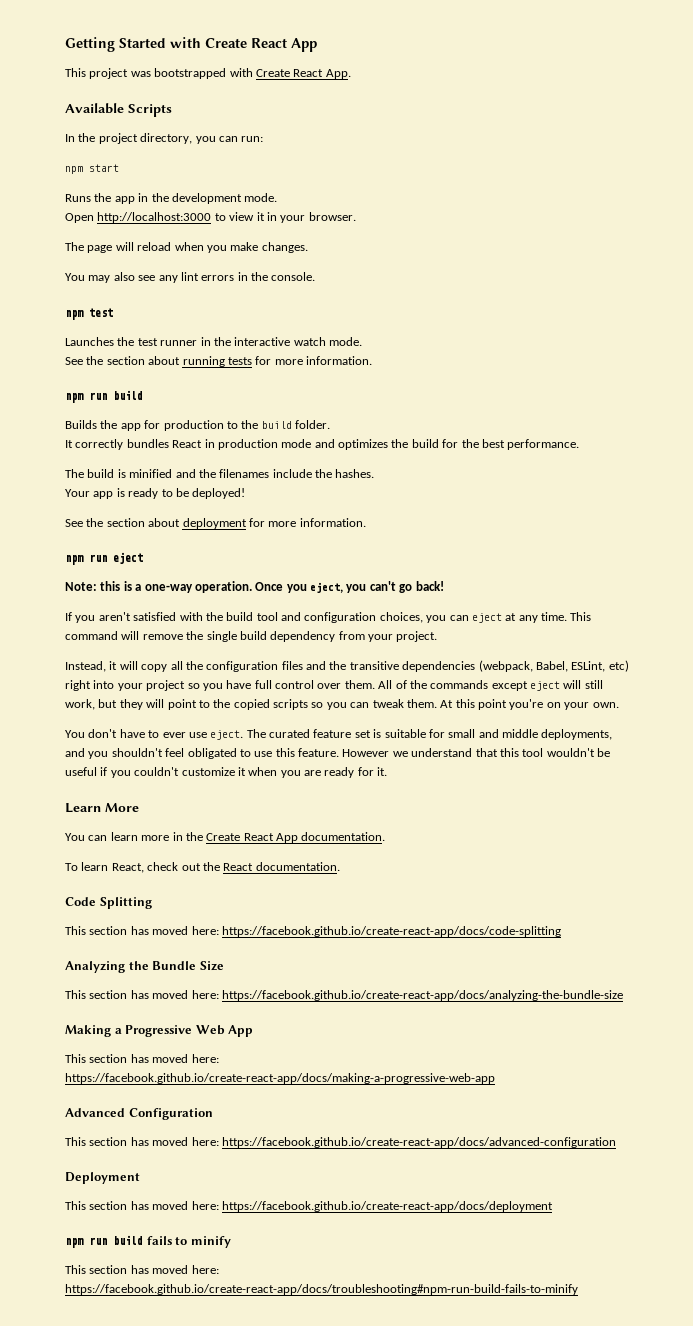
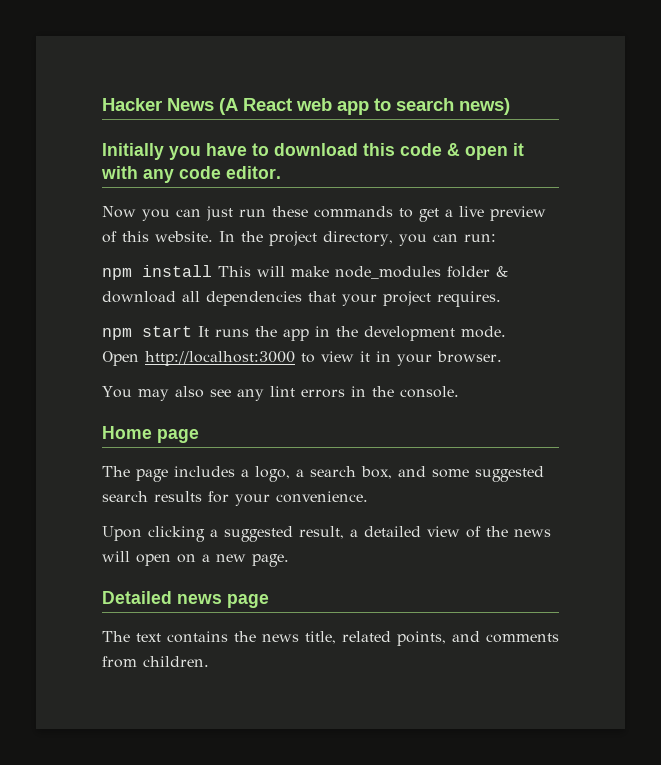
- Getting Started with Create React App
- This project was bootstrapped with Create React App.
- Available Scripts
- In the project directory, you can run:
+ Hacker News (A React web app to search news)
+ Initially you have to download this code & open it with any code editor.
+ Now you can just run these commands to get a live preview of this website. In the project directory, you can run:
+ npm install This will make node_modules folder & download all dependencies that your project requires.
- npm start
- Runs the app in the development mode.
+ npm start It runs the app in the development mode.
- The page will reload when you make changes.
- npm test
- Launches the test runner in the interactive watch mode.
- See the section about running tests for more information.
- npm run build
- Builds the app for production to the build folder.
- It correctly bundles React in production mode and optimizes the build for the best performance.
- The build is minified and the filenames include the hashes.
- Your app is ready to be deployed!
- See the section about deployment for more information.
- npm run eject
- Note: this is a one-way operation. Once you eject, you can't go back!
- If you aren't satisfied with the build tool and configuration choices, you can eject at any time. This command will remove the single build dependency from your project.
- Instead, it will copy all the configuration files and the transitive dependencies (webpack, Babel, ESLint, etc) right into your project so you have full control over them. All of the commands except eject will still work, but they will point to the copied scripts so you can tweak them. At this point you're on your own.
- You don't have to ever use eject. The curated feature set is suitable for small and middle deployments, and you shouldn't feel obligated to use this feature. However we understand that this tool wouldn't be useful if you couldn't customize it when you are ready for it.
- Learn More
- You can learn more in the Create React App documentation.
- To learn React, check out the React documentation.
- Code Splitting
- This section has moved here: https://facebook.github.io/create-react-app/docs/code-splitting
- Analyzing the Bundle Size
- This section has moved here: https://facebook.github.io/create-react-app/docs/analyzing-the-bundle-size
- Making a Progressive Web App
- This section has moved here: https://facebook.github.io/create-react-app/docs/making-a-progressive-web-app
- Advanced Configuration
- This section has moved here: https://facebook.github.io/create-react-app/docs/advanced-configuration
- Deployment
- This section has moved here: https://facebook.github.io/create-react-app/docs/deployment
- npm run build fails to minify
- This section has moved here: https://facebook.github.io/create-react-app/docs/troubleshooting#npm-run-build-fails-to-minify
+ Home page
+ The page includes a logo, a search box, and some suggested search results for your convenience.
+ Upon clicking a suggested result, a detailed view of the news will open on a new page.
+ Detailed news page
+ The text contains the news title, related points, and comments from children.

